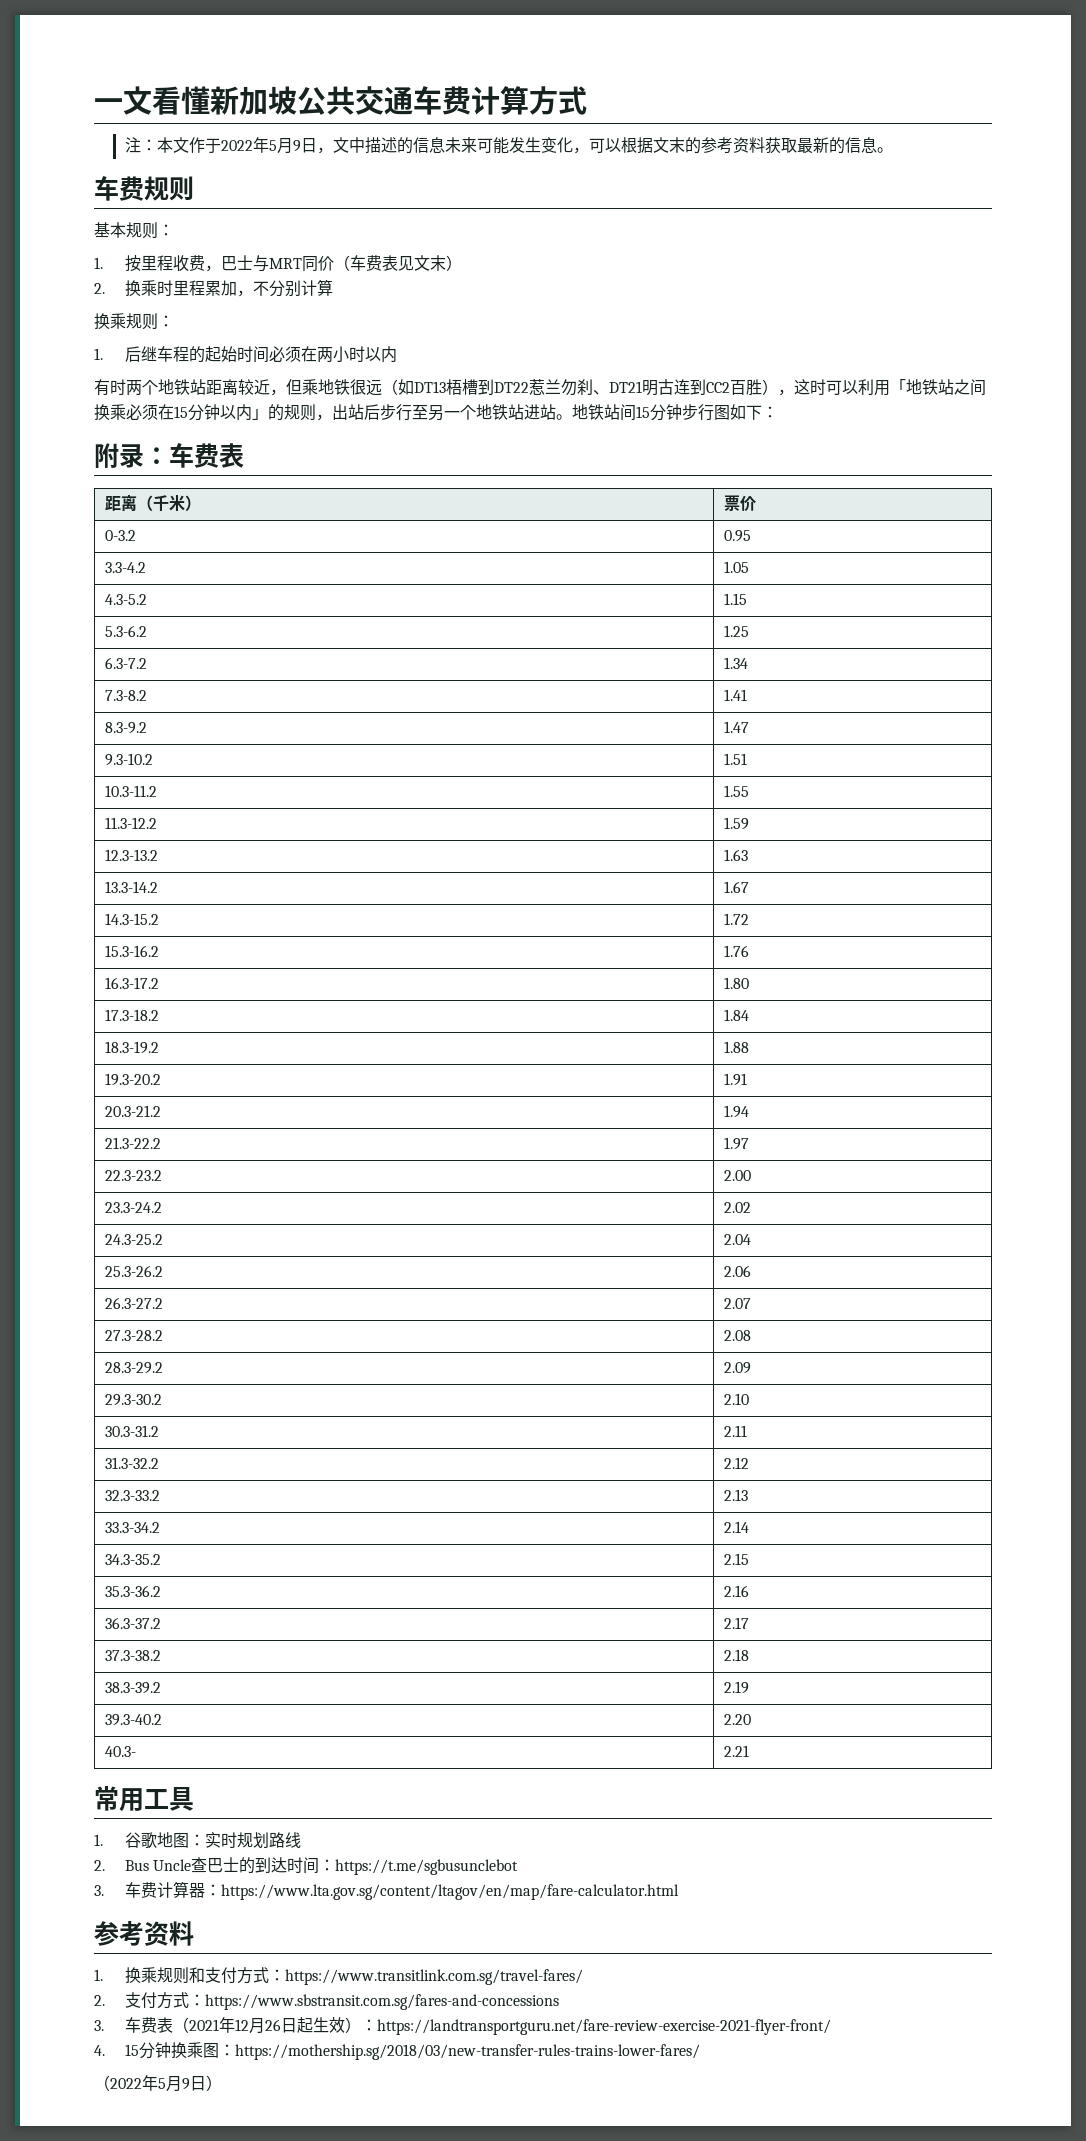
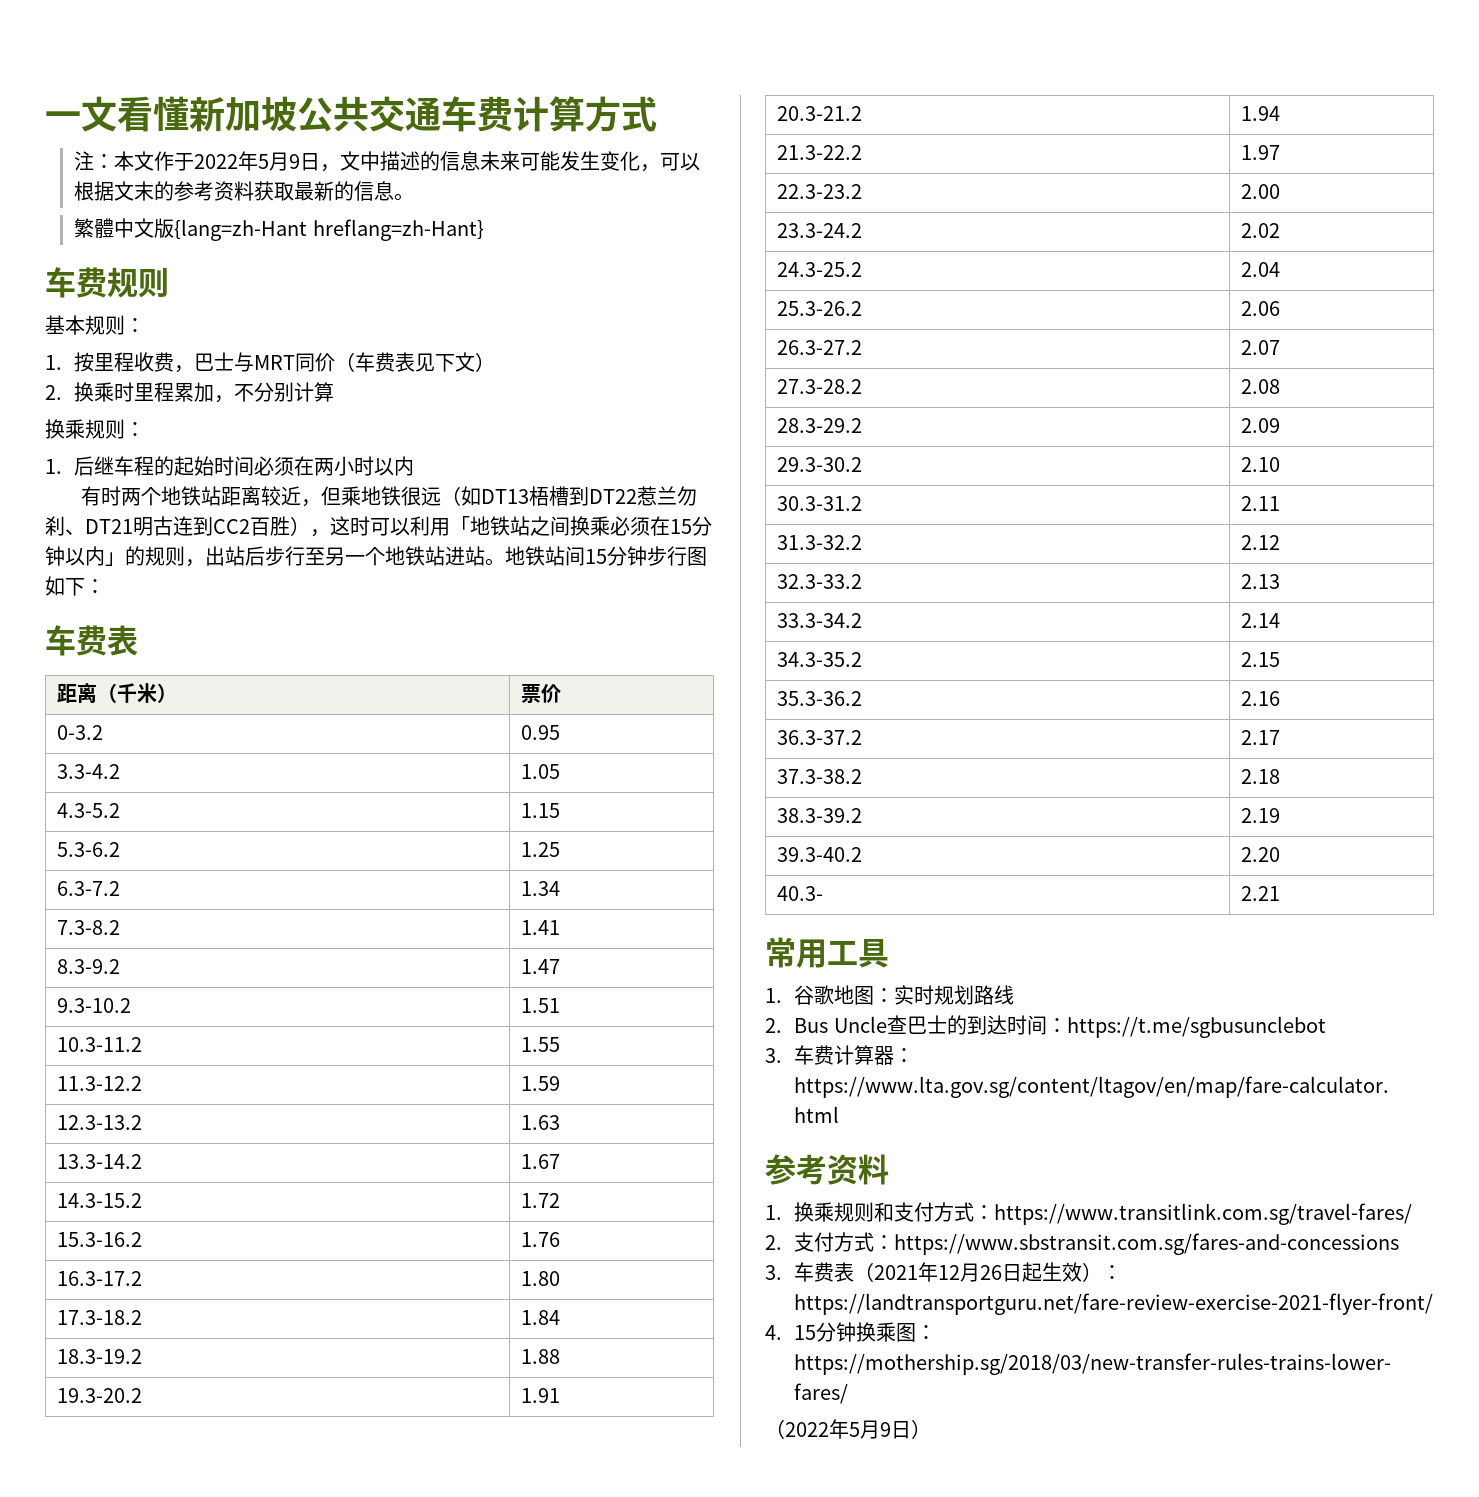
+ 繁體中文版{lang=zh-Hant hreflang=zh-Hant}
- 1.按里程收费，巴士与MRT同价（车费表见文末）
+ 1.按里程收费，巴士与MRT同价（车费表见下文）
  地铁站间15分钟步行图如下：
- 附录：车费表
+ 车费表

